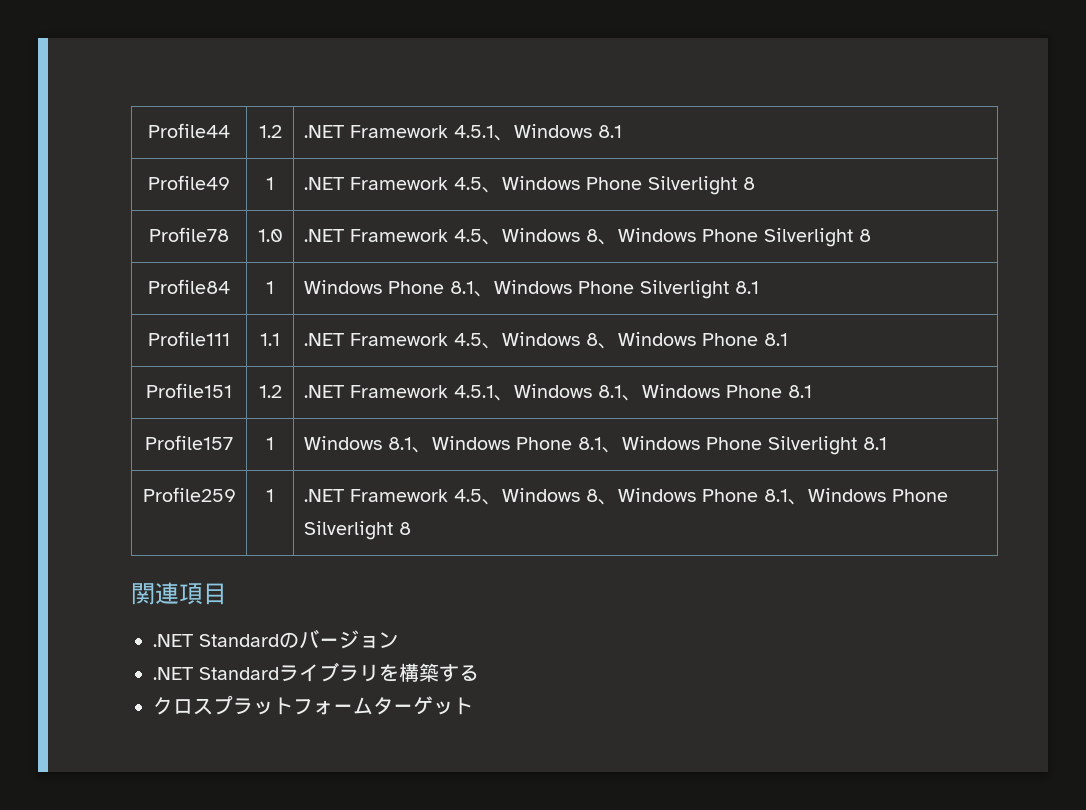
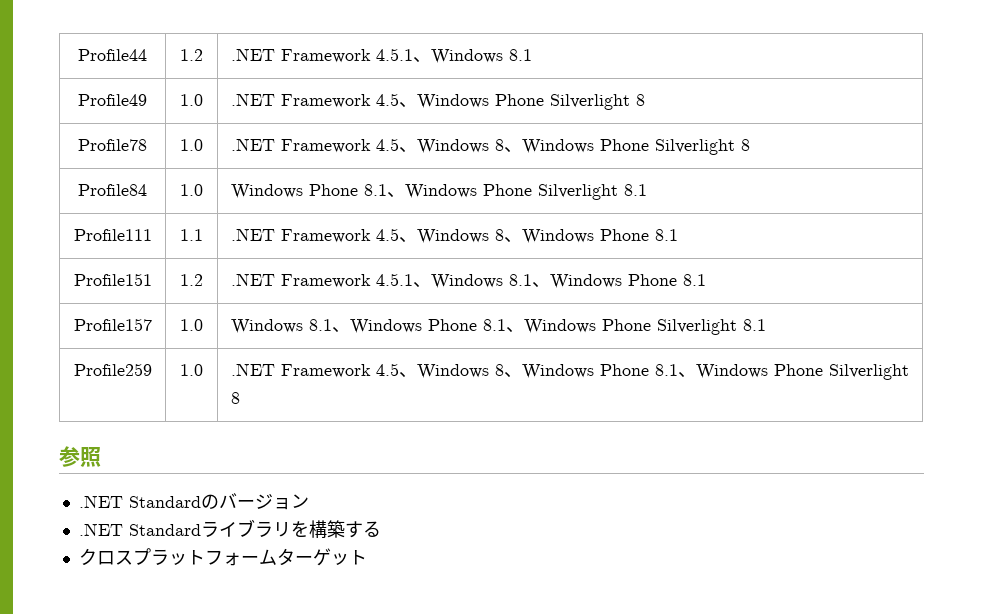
- Profile49 | 1 | .NET Framework 4.5、Windows Phone Silverlight 8
+ Profile49 | 1.0 | .NET Framework 4.5、Windows Phone Silverlight 8
- Profile84 | 1 | Windows Phone 8.1、Windows Phone Silverlight 8.1
+ Profile84 | 1.0 | Windows Phone 8.1、Windows Phone Silverlight 8.1
- Profile157 | 1 | Windows 8.1、Windows Phone 8.1、Windows Phone Silverlight 8.1
+ Profile157 | 1.0 | Windows 8.1、Windows Phone 8.1、Windows Phone Silverlight 8.1
- Profile259 | 1 | .NET Framework 4.5、Windows 8、Windows Phone 8.1、Windows Phone Silverlight 8
+ Profile259 | 1.0 | .NET Framework 4.5、Windows 8、Windows Phone 8.1、Windows Phone Silverlight 8
- 関連項目
+ 参照

